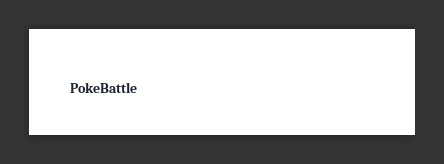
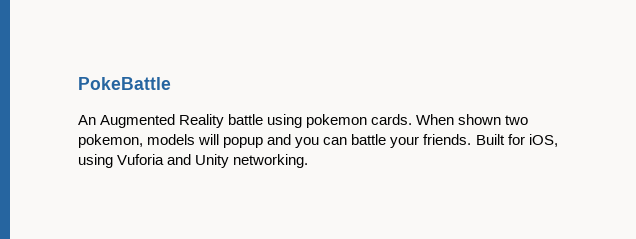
+ An Augmented Reality battle using pokemon cards. When shown two pokemon, models will popup and you can battle your friends. Built for iOS, using Vuforia and Unity networking.

